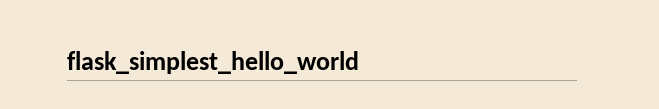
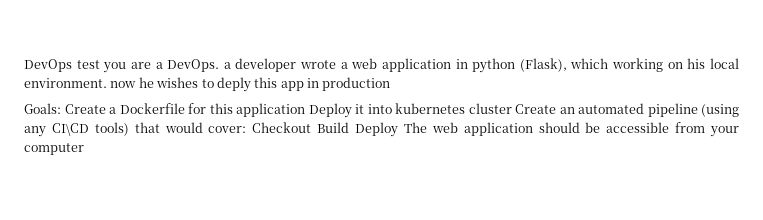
- flask_simplest_hello_world
+ DevOps test you are a DevOps. a developer wrote a web application in python (Flask), which working on his local environment. now he wishes to deply this app in production
+ Goals: Create a Dockerfile for this application Deploy it into kubernetes cluster Create an automated pipeline (using any CI\CD tools) that would cover: Checkout Build Deploy The web application should be accessible from your computer

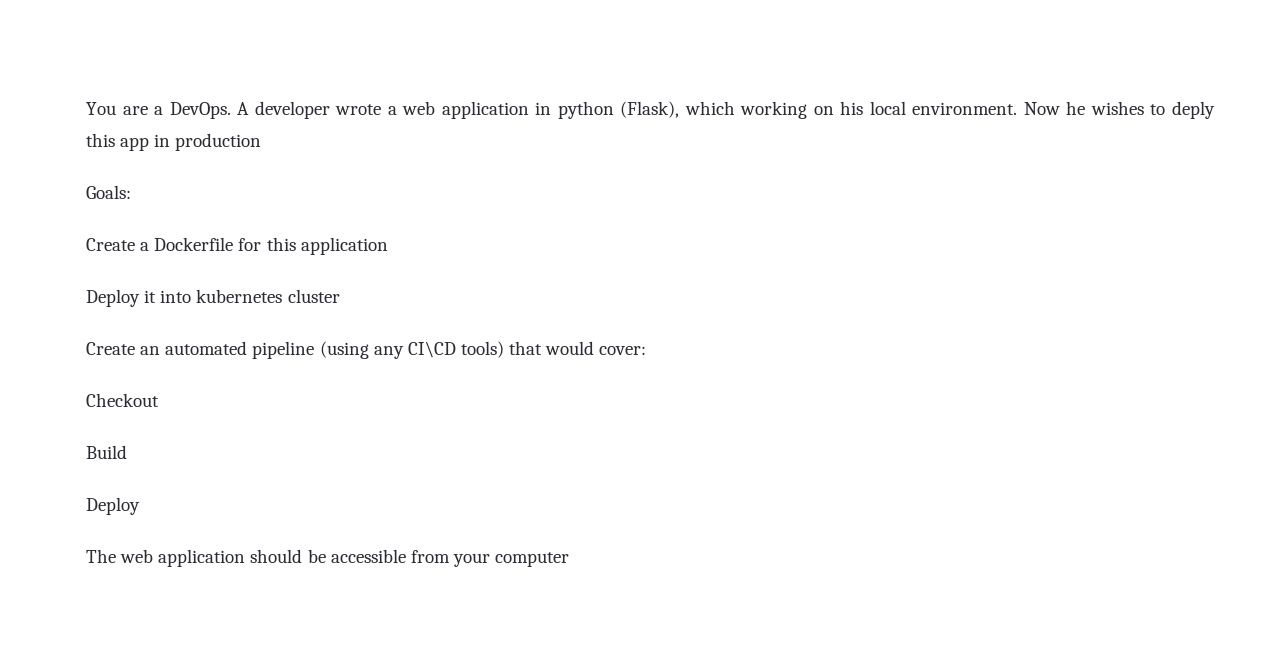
- DevOps test you are a DevOps. a developer wrote a web application in python (Flask), which working on his local environment. now he wishes to deply this app in production
+ You are a DevOps. A developer wrote a web application in python (Flask), which working on his local environment. Now he wishes to deply this app in production
- Goals: Create a Dockerfile for this application Deploy it into kubernetes cluster Create an automated pipeline (using any CI\CD tools) that would cover: Checkout Build Deploy The web application should be accessible from your computer
+ Goals:
+ Create a Dockerfile for this application
+ Deploy it into kubernetes cluster
+ Create an automated pipeline (using any CI\CD tools) that would cover:
+ Checkout
+ Build
+ Deploy
+ The web application should be accessible from your computer

